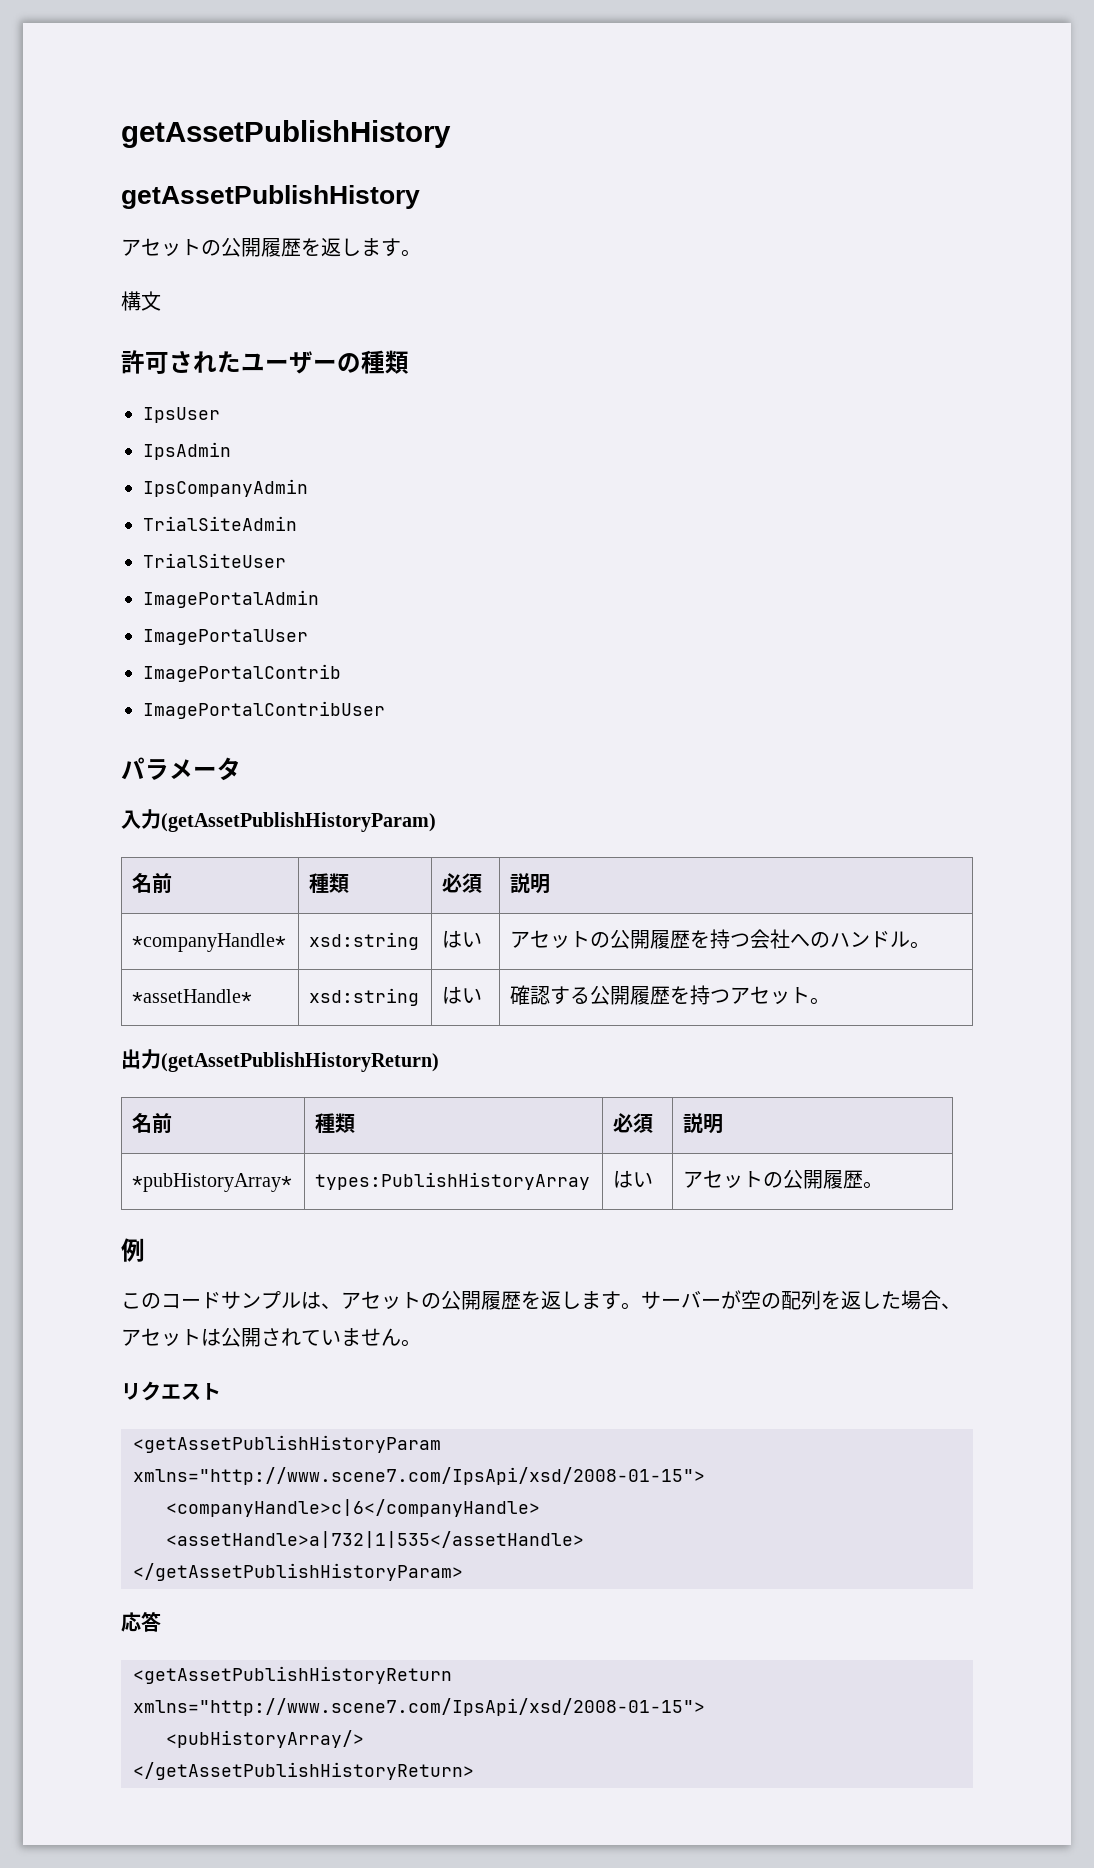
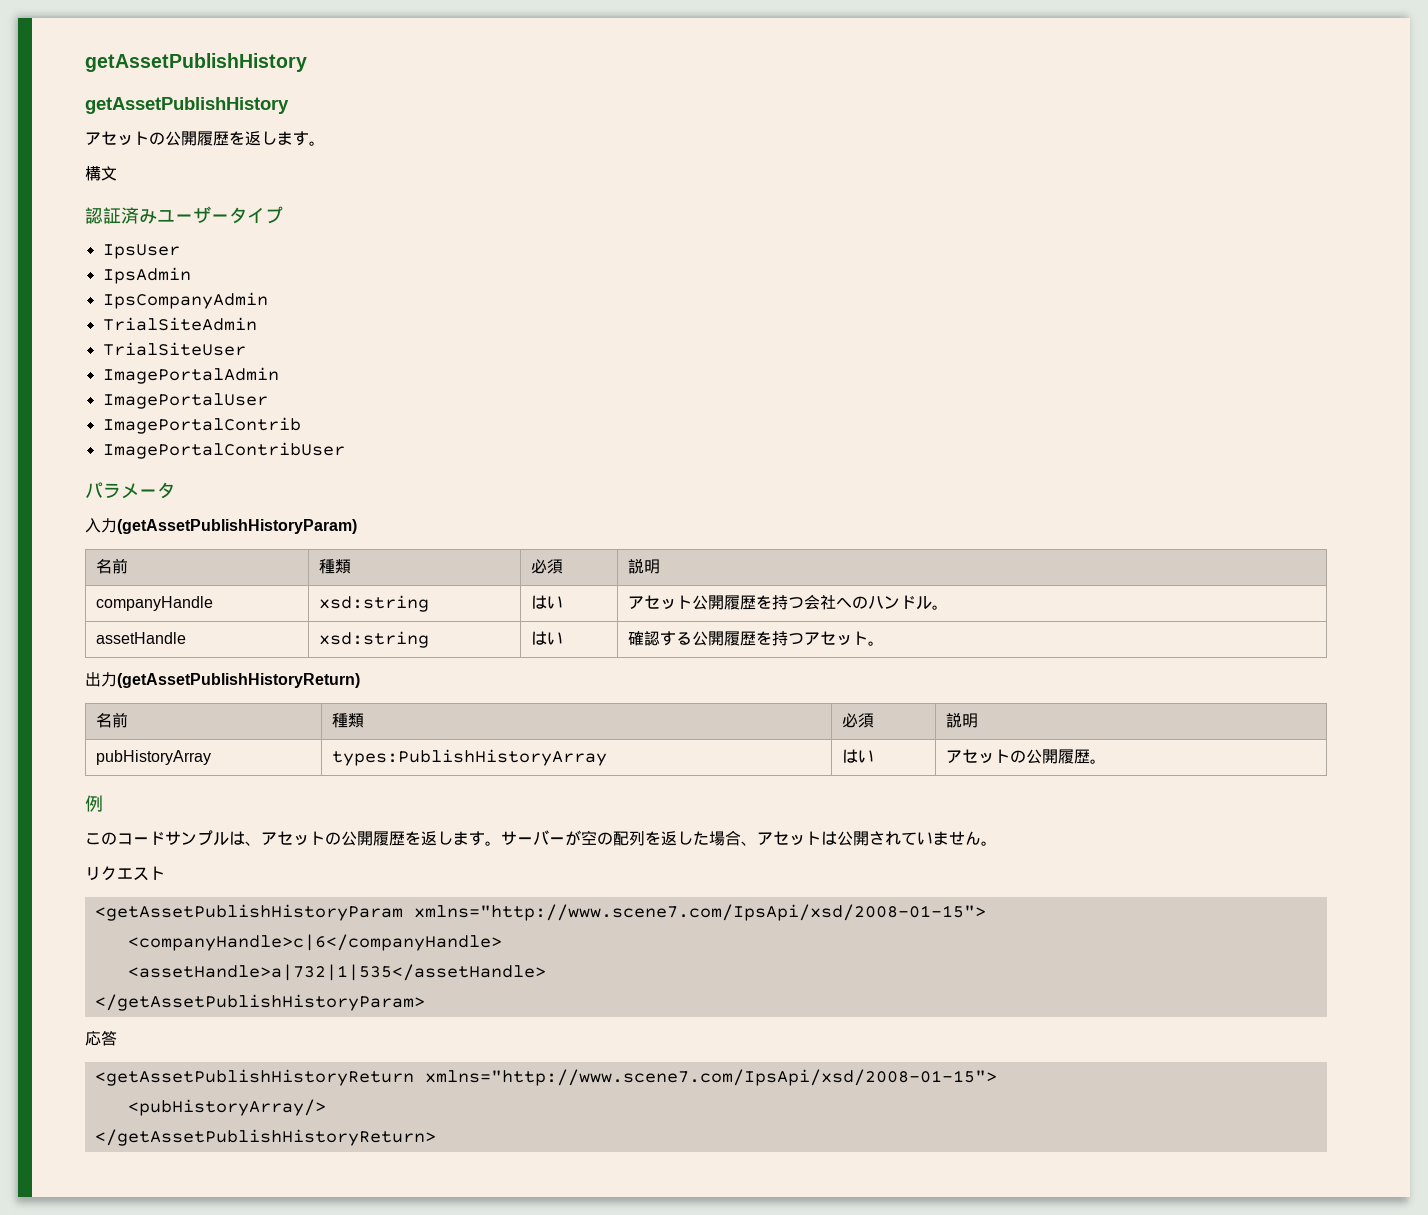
- 許可されたユーザーの種類
+ 認証済みユーザータイプ
- *companyHandle* | xsd:string | はい | アセットの公開履歴を持つ会社へのハンドル。
+ companyHandle | xsd:string | はい | アセット公開履歴を持つ会社へのハンドル。
- *assetHandle* | xsd:string | はい | 確認する公開履歴を持つアセット。
+ assetHandle | xsd:string | はい | 確認する公開履歴を持つアセット。
- *pubHistoryArray* | types:PublishHistoryArray | はい | アセットの公開履歴。
+ pubHistoryArray | types:PublishHistoryArray | はい | アセットの公開履歴。

